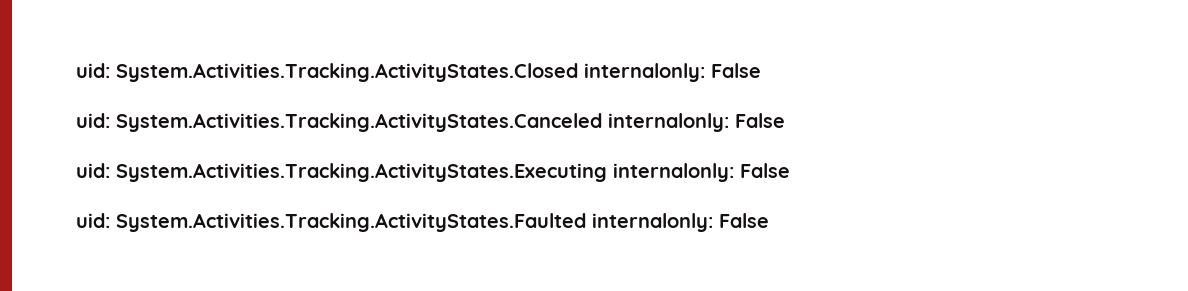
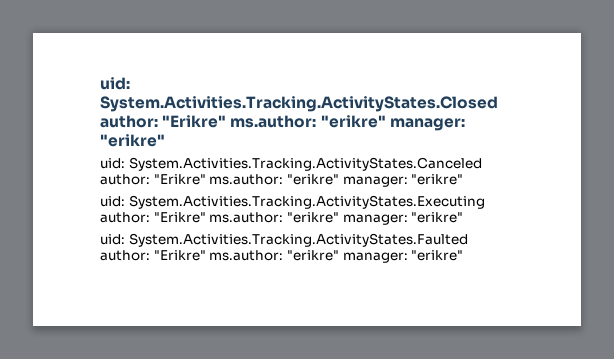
- uid: System.Activities.Tracking.ActivityStates.Closed internalonly: False
- uid: System.Activities.Tracking.ActivityStates.Canceled internalonly: False
- uid: System.Activities.Tracking.ActivityStates.Executing internalonly: False
- uid: System.Activities.Tracking.ActivityStates.Faulted internalonly: False
+ uid: System.Activities.Tracking.ActivityStates.Closed author: "Erikre" ms.author: "erikre" manager: "erikre"
+ uid: System.Activities.Tracking.ActivityStates.Canceled author: "Erikre" ms.author: "erikre" manager: "erikre"
+ uid: System.Activities.Tracking.ActivityStates.Executing author: "Erikre" ms.author: "erikre" manager: "erikre"
+ uid: System.Activities.Tracking.ActivityStates.Faulted author: "Erikre" ms.author: "erikre" manager: "erikre"

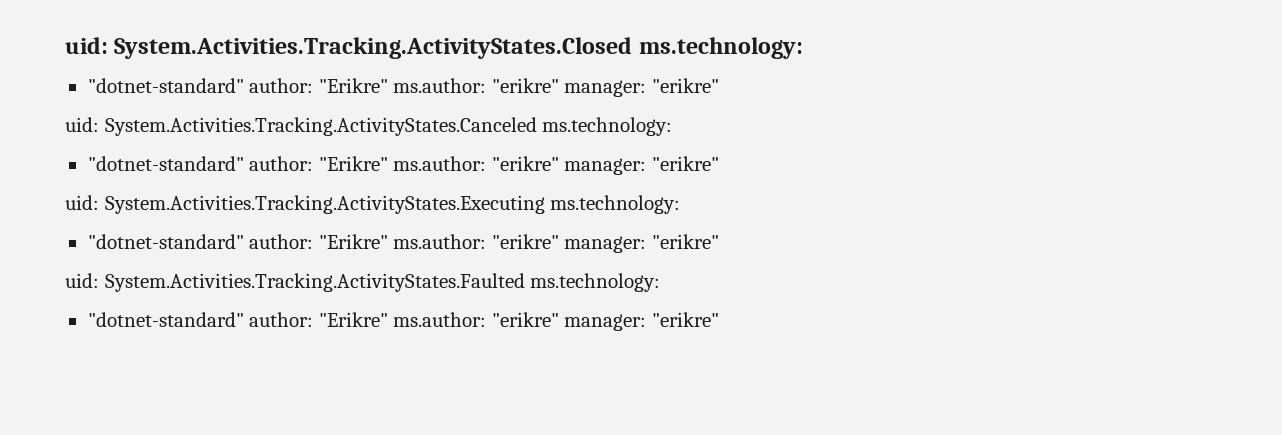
- uid: System.Activities.Tracking.ActivityStates.Closed author: "Erikre" ms.author: "erikre" manager: "erikre"
+ uid: System.Activities.Tracking.ActivityStates.Closed ms.technology:
+ "dotnet-standard" author: "Erikre" ms.author: "erikre" manager: "erikre"
- uid: System.Activities.Tracking.ActivityStates.Canceled author: "Erikre" ms.author: "erikre" manager: "erikre"
+ uid: System.Activities.Tracking.ActivityStates.Canceled ms.technology:
+ "dotnet-standard" author: "Erikre" ms.author: "erikre" manager: "erikre"
- uid: System.Activities.Tracking.ActivityStates.Executing author: "Erikre" ms.author: "erikre" manager: "erikre"
+ uid: System.Activities.Tracking.ActivityStates.Executing ms.technology:
+ "dotnet-standard" author: "Erikre" ms.author: "erikre" manager: "erikre"
- uid: System.Activities.Tracking.ActivityStates.Faulted author: "Erikre" ms.author: "erikre" manager: "erikre"
+ uid: System.Activities.Tracking.ActivityStates.Faulted ms.technology:
+ "dotnet-standard" author: "Erikre" ms.author: "erikre" manager: "erikre"

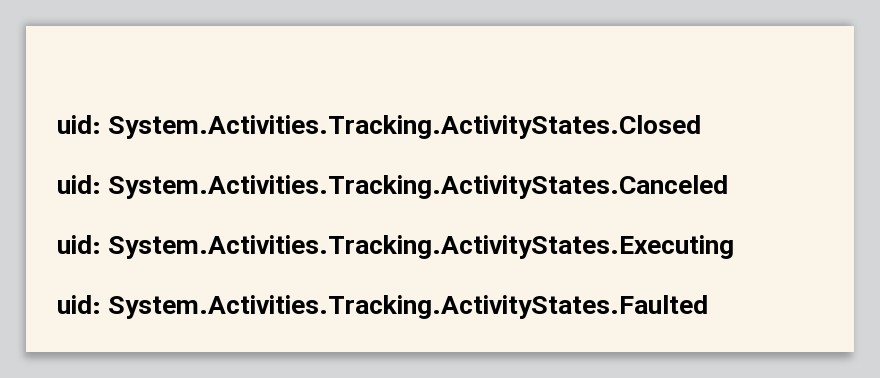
- uid: System.Activities.Tracking.ActivityStates.Closed ms.technology:
- "dotnet-standard" author: "Erikre" ms.author: "erikre" manager: "erikre"
- uid: System.Activities.Tracking.ActivityStates.Canceled ms.technology:
- "dotnet-standard" author: "Erikre" ms.author: "erikre" manager: "erikre"
- uid: System.Activities.Tracking.ActivityStates.Executing ms.technology:
- "dotnet-standard" author: "Erikre" ms.author: "erikre" manager: "erikre"
- uid: System.Activities.Tracking.ActivityStates.Faulted ms.technology:
- "dotnet-standard" author: "Erikre" ms.author: "erikre" manager: "erikre"
+ uid: System.Activities.Tracking.ActivityStates.Closed
+ uid: System.Activities.Tracking.ActivityStates.Canceled
+ uid: System.Activities.Tracking.ActivityStates.Executing
+ uid: System.Activities.Tracking.ActivityStates.Faulted

